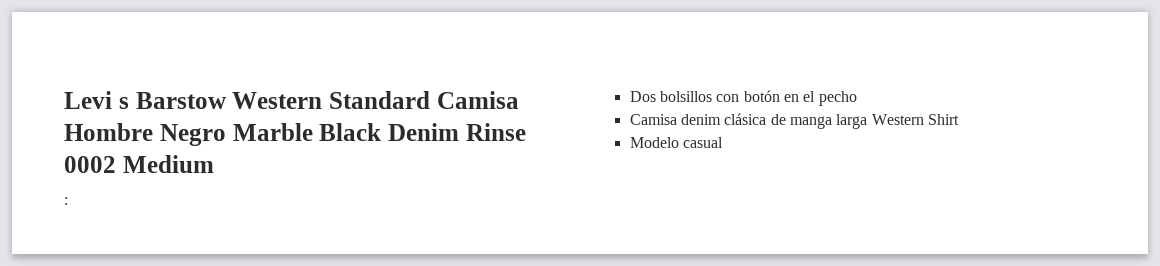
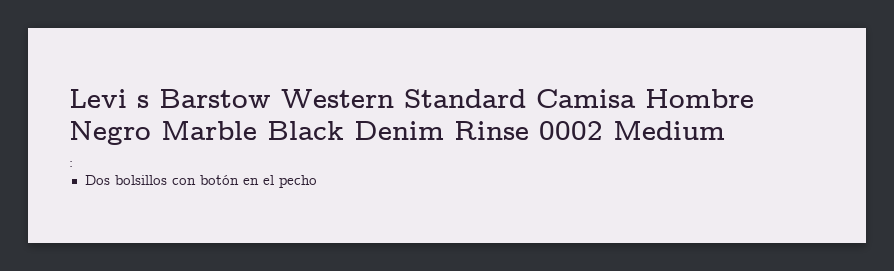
- Camisa denim clásica de manga larga Western Shirt
- Modelo casual

